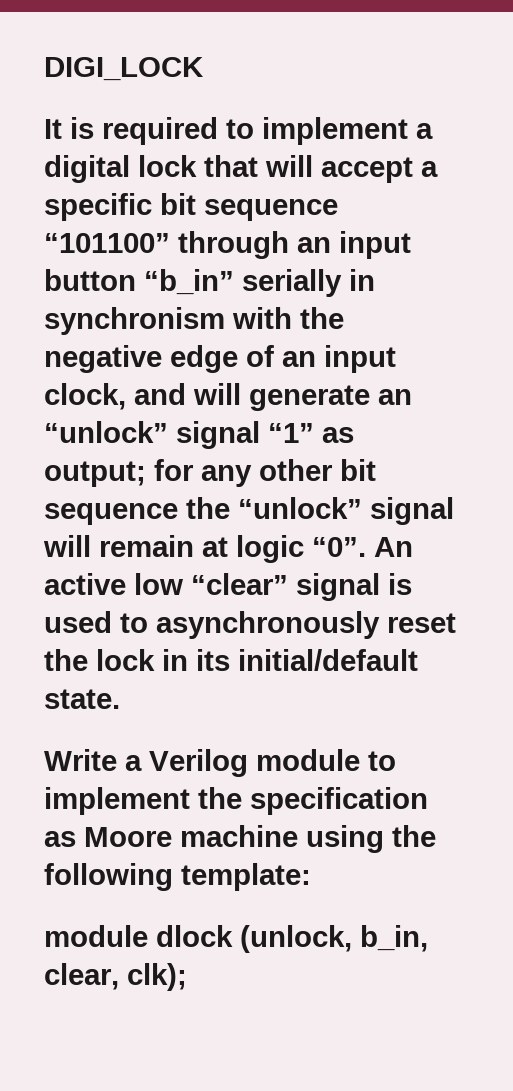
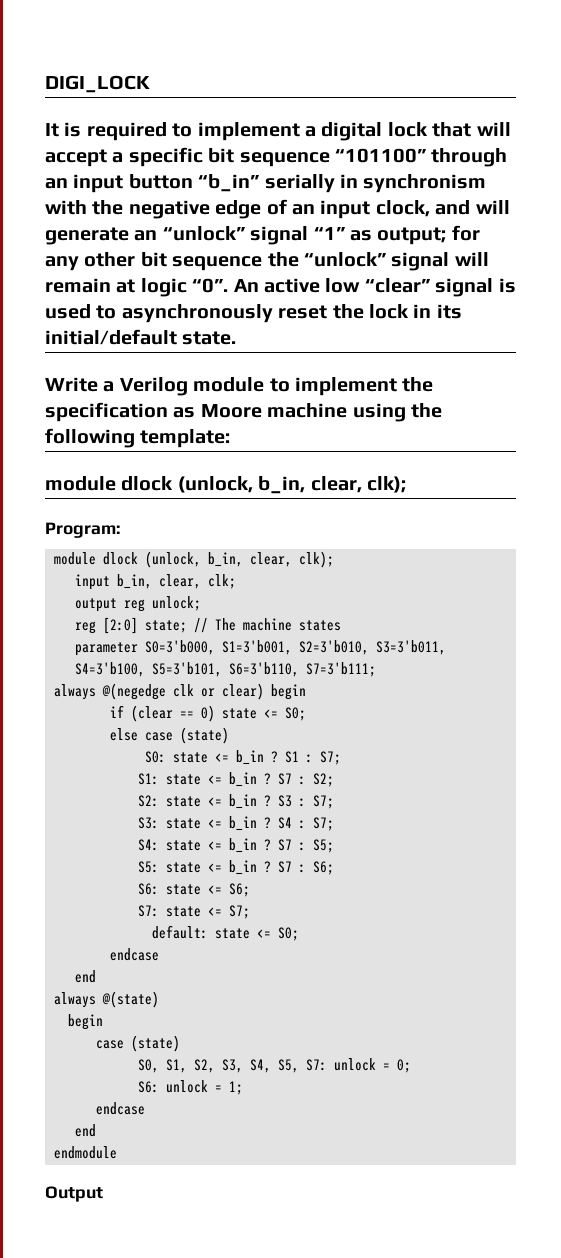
+ Program:
+ module dlock (unlock, b_in, clear, clk);
+ input b_in, clear, clk;
+ output reg unlock;
+ reg [2:0] state; // The machine states
+ parameter S0=3'b000, S1=3'b001, S2=3'b010, S3=3'b011, S4=3'b100, S5=3'b101, S6=3'b110, S7=3'b111;
+ always @(negedge clk or clear) begin
+ if (clear == 0) state <= S0;
+ else case (state)
+ S0: state <= b_in ? S1 : S7;
+ S1: state <= b_in ? S7 : S2;
+ S2: state <= b_in ? S3 : S7;
+ S3: state <= b_in ? S4 : S7;
+ S4: state <= b_in ? S7 : S5;
+ S5: state <= b_in ? S7 : S6;
+ S6: state <= S6;
+ S7: state <= S7;
+ default: state <= S0;
+ endcase
+ end
+ always @(state)
+ begin
+ case (state)
+ S0, S1, S2, S3, S4, S5, S7: unlock = 0;
+ S6: unlock = 1;
+ endcase
+ end
+ endmodule
+ Output

